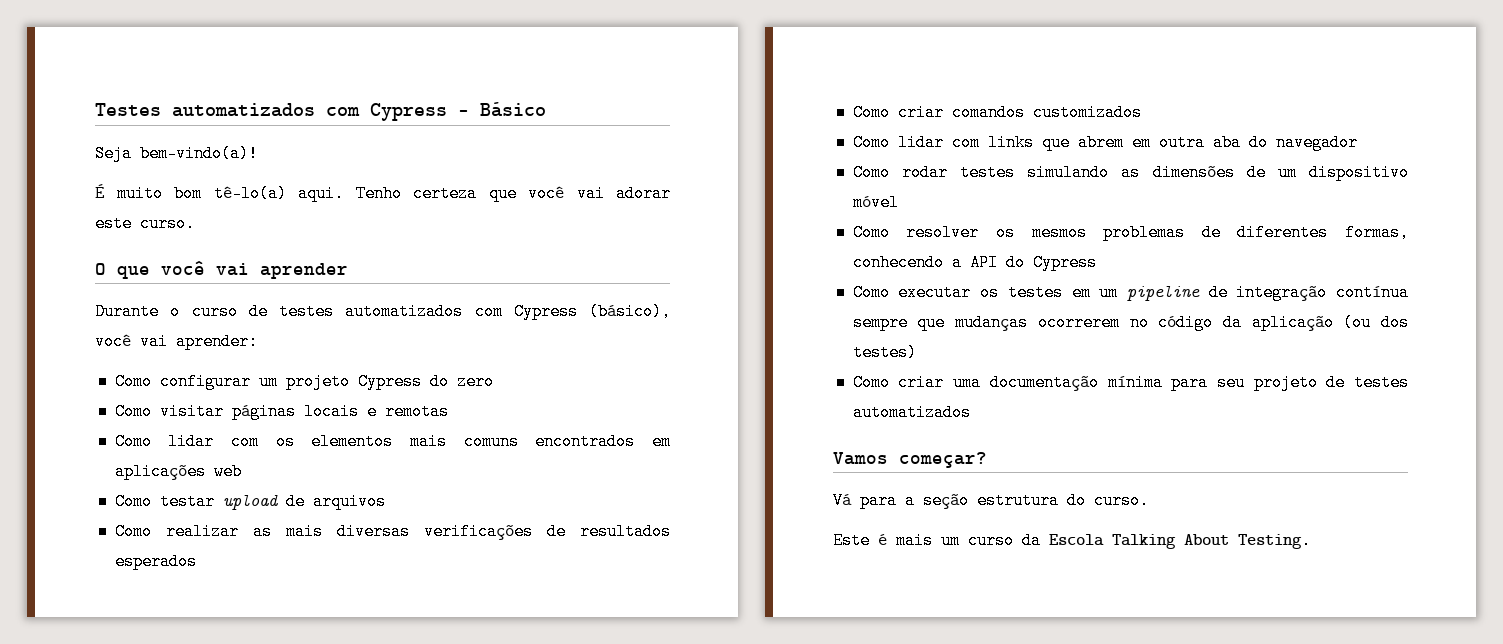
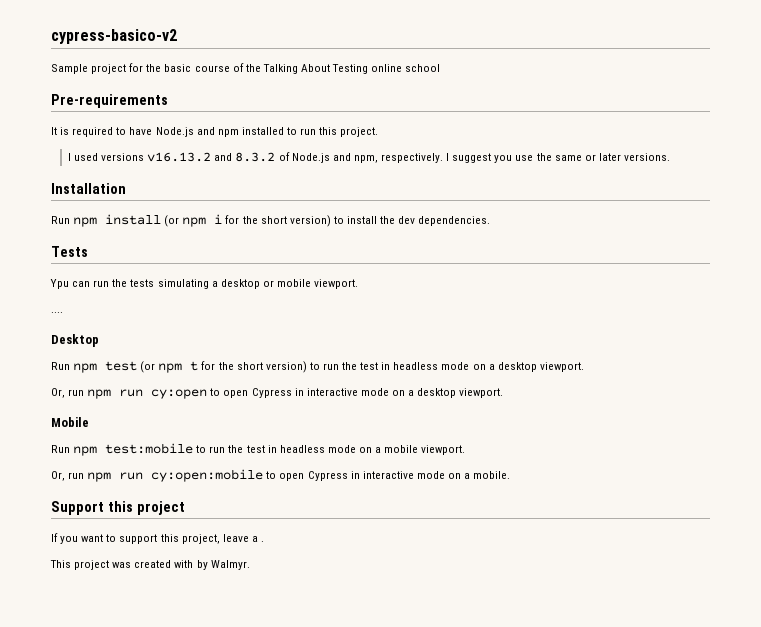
- Testes automatizados com Cypress - Básico
- Seja bem-vindo(a)!
- É muito bom tê-lo(a) aqui. Tenho certeza que você vai adorar este curso.
- O que você vai aprender
- Durante o curso de testes automatizados com Cypress (básico), você vai aprender:
- Como configurar um projeto Cypress do zero
- Como visitar páginas locais e remotas
- Como lidar com os elementos mais comuns encontrados em aplicações web
- Como testar upload de arquivos
- Como realizar as mais diversas verificações de resultados esperados
- Como criar comandos customizados
- Como lidar com links que abrem em outra aba do navegador
- Como rodar testes simulando as dimensões de um dispositivo móvel
- Como resolver os mesmos problemas de diferentes formas, conhecendo a API do Cypress
- Como executar os testes em um pipeline de integração contínua sempre que mudanças ocorrerem no código da aplicação (ou dos testes)
- Como criar uma documentação mínima para seu projeto de testes automatizados
- Vamos começar?
- Vá para a seção estrutura do curso.
- Este é mais um curso da Escola Talking About Testing.
+ cypress-basico-v2
+ Sample project for the basic course of the Talking About Testing online school
+ Pre-requirements
+ It is required to have Node.js and npm installed to run this project.
+ I used versions v16.13.2 and 8.3.2 of Node.js and npm, respectively. I suggest you use the same or later versions.
+ Installation
+ Run npm install (or npm i for the short version) to install the dev dependencies.
+ Tests
+ Ypu can run the tests simulating a desktop or mobile viewport.
+ ....
+ Desktop
+ Run npm test (or npm t for the short version) to run the test in headless mode on a desktop viewport.
+ Or, run npm run cy:open to open Cypress in interactive mode on a desktop viewport.
+ Mobile
+ Run npm test:mobile to run the test in headless mode on a mobile viewport.
+ Or, run npm run cy:open:mobile to open Cypress in interactive mode on a mobile.
+ Support this project
+ If you want to support this project, leave a .
+ This project was created with by Walmyr.

